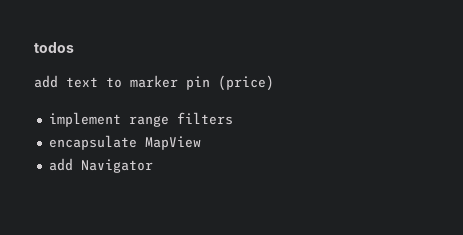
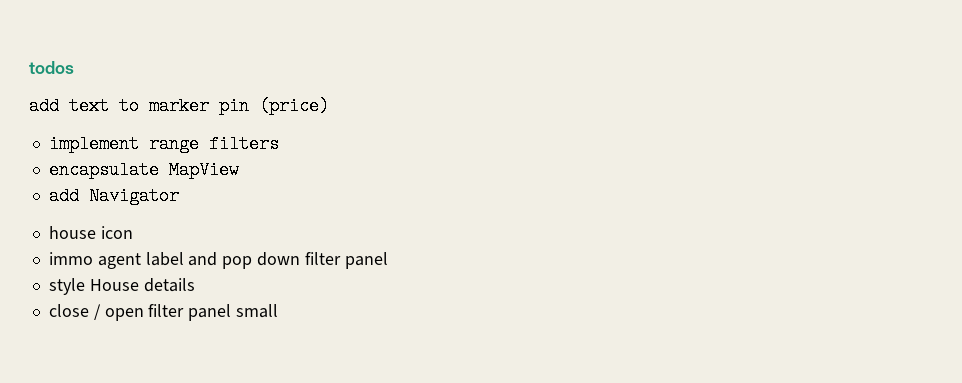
+ house icon
+ immo agent label and pop down filter panel
+ style House details
+ close / open filter panel small

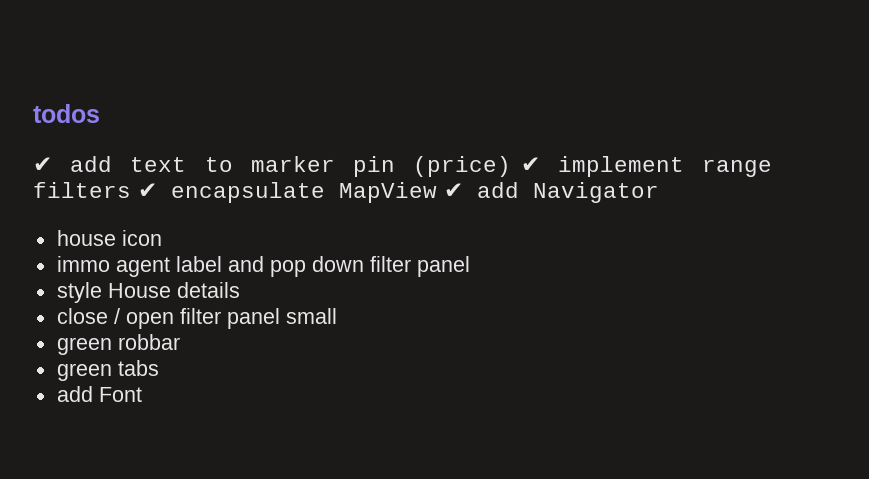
- add text to marker pin (price)
- implement range filters
- encapsulate MapView
- add Navigator
+ ✔ add text to marker pin (price) ✔ implement range filters ✔ encapsulate MapView ✔ add Navigator
+ green robbar
+ green tabs
+ add Font

